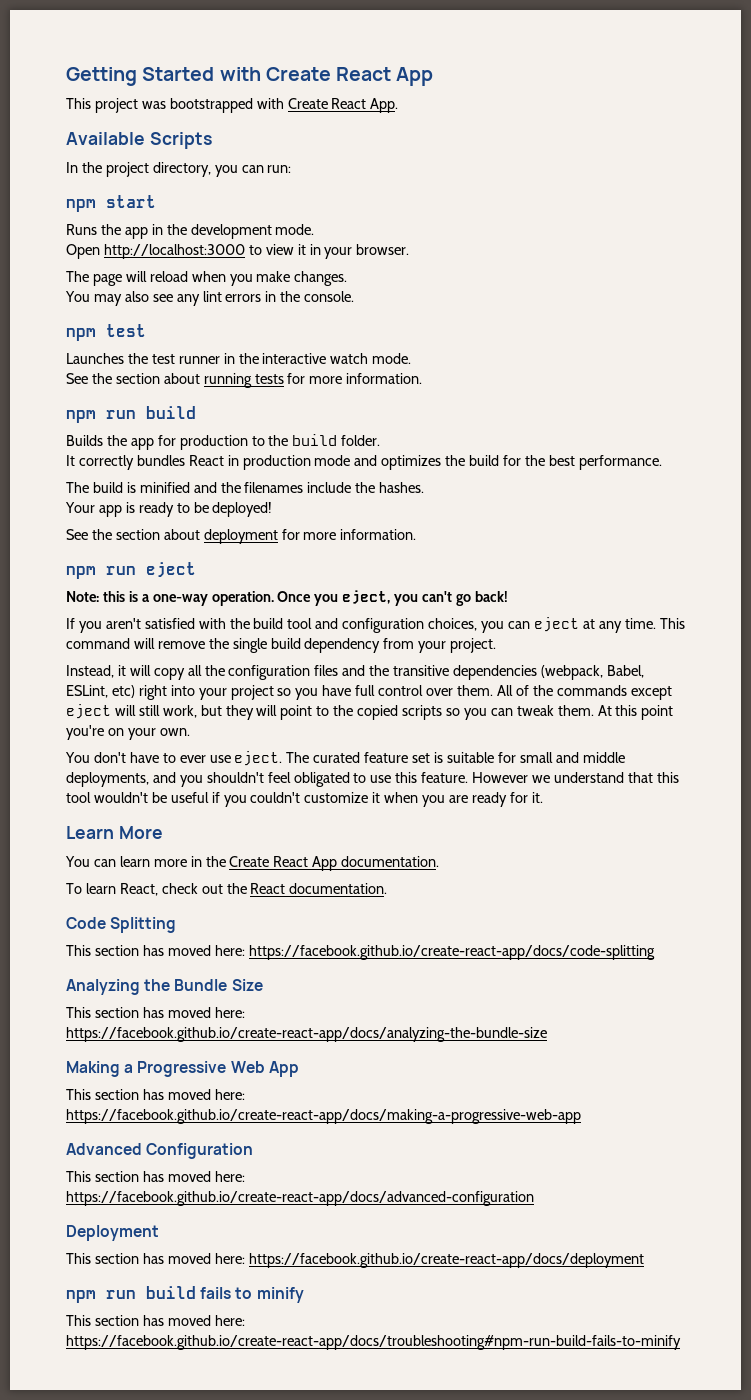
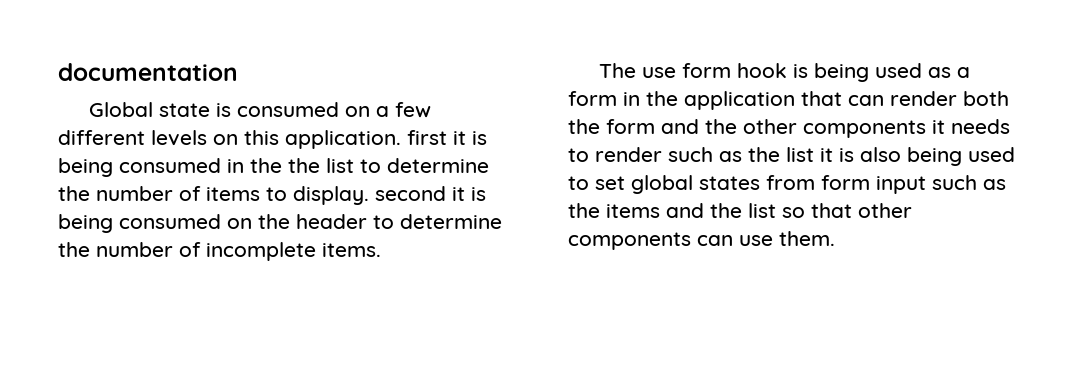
- Getting Started with Create React App
- This project was bootstrapped with Create React App.
- Available Scripts
- In the project directory, you can run:
- npm start
- Runs the app in the development mode.
- Open http://localhost:3000 to view it in your browser.
- The page will reload when you make changes.
- You may also see any lint errors in the console.
- npm test
- Launches the test runner in the interactive watch mode.
- See the section about running tests for more information.
- npm run build
- Builds the app for production to the build folder.
- It correctly bundles React in production mode and optimizes the build for the best performance.
- The build is minified and the filenames include the hashes.
- Your app is ready to be deployed!
- See the section about deployment for more information.
- npm run eject
- Note: this is a one-way operation. Once you eject, you can't go back!
- If you aren't satisfied with the build tool and configuration choices, you can eject at any time. This command will remove the single build dependency from your project.
- Instead, it will copy all the configuration files and the transitive dependencies (webpack, Babel, ESLint, etc) right into your project so you have full control over them. All of the commands except eject will still work, but they will point to the copied scripts so you can tweak them. At this point you're on your own.
- You don't have to ever use eject. The curated feature set is suitable for small and middle deployments, and you shouldn't feel obligated to use this feature. However we understand that this tool wouldn't be useful if you couldn't customize it when you are ready for it.
- Learn More
- You can learn more in the Create React App documentation.
- To learn React, check out the React documentation.
- Code Splitting
- This section has moved here: https://facebook.github.io/create-react-app/docs/code-splitting
- Analyzing the Bundle Size
- This section has moved here: https://facebook.github.io/create-react-app/docs/analyzing-the-bundle-size
- Making a Progressive Web App
- This section has moved here: https://facebook.github.io/create-react-app/docs/making-a-progressive-web-app
- Advanced Configuration
- This section has moved here: https://facebook.github.io/create-react-app/docs/advanced-configuration
- Deployment
- This section has moved here: https://facebook.github.io/create-react-app/docs/deployment
- npm run build fails to minify
- This section has moved here: https://facebook.github.io/create-react-app/docs/troubleshooting#npm-run-build-fails-to-minify
+ documentation
+ Global state is consumed on a few different levels on this application. first it is being consumed in the the list to determine the number of items to display. second it is being consumed on the header to determine the number of incomplete items.
+ The use form hook is being used as a form in the application that can render both the form and the other components it needs to render such as the list it is also being used to set global states from form input such as the items and the list so that other components can use them.

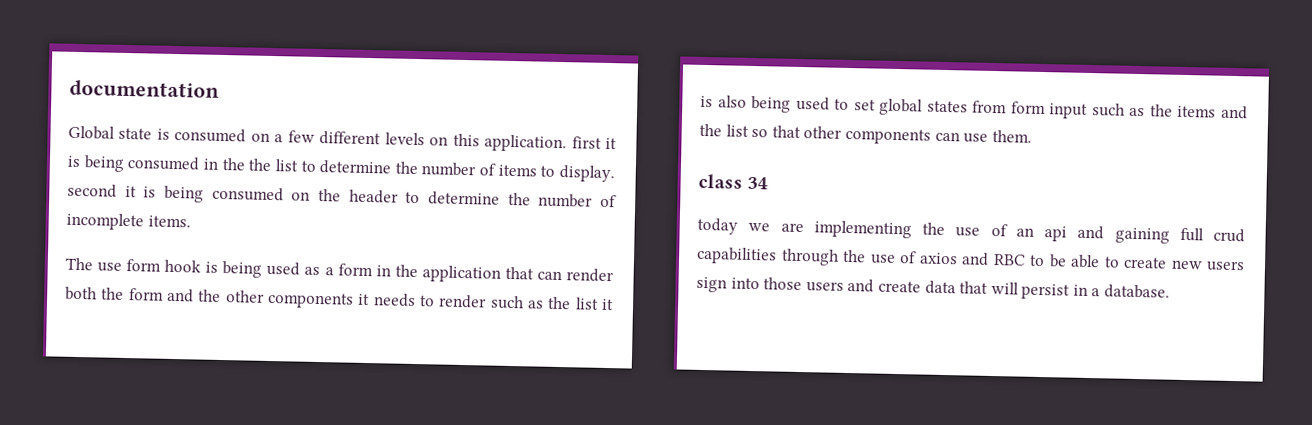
+ class 34
+ today we are implementing the use of an api and gaining full crud capabilities through the use of axios and RBC to be able to create new users sign into those users and create data that will persist in a database.

